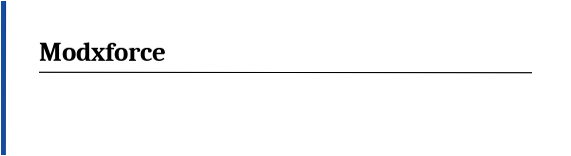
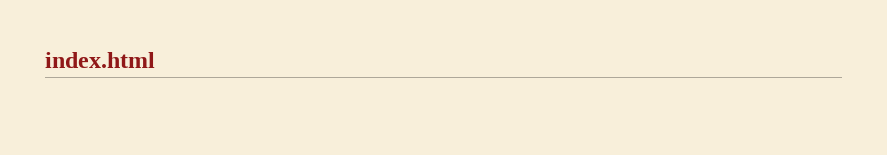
- Modxforce
+ index.html

